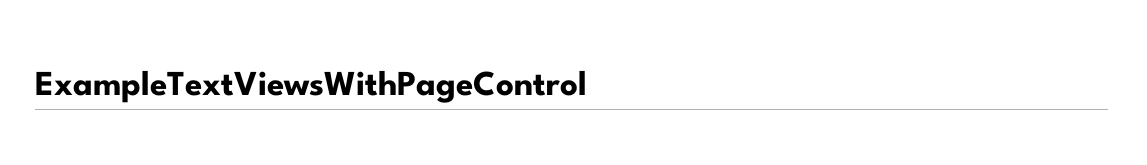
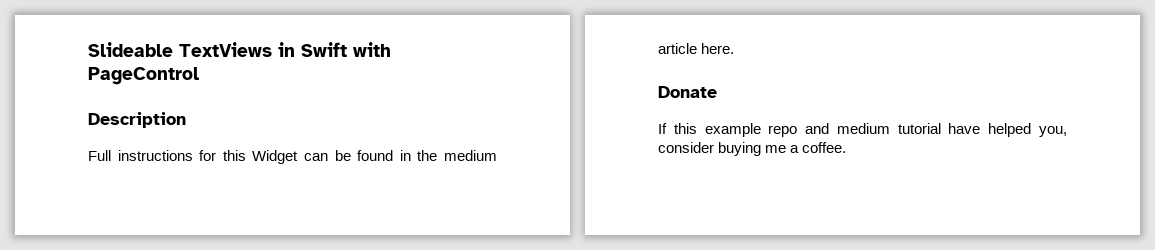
- ExampleTextViewsWithPageControl
+ Slideable TextViews in Swift with PageControl
+ Description
+ Full instructions for this Widget can be found in the medium article here.
+ Donate
+ If this example repo and medium tutorial have helped you, consider buying me a coffee.

